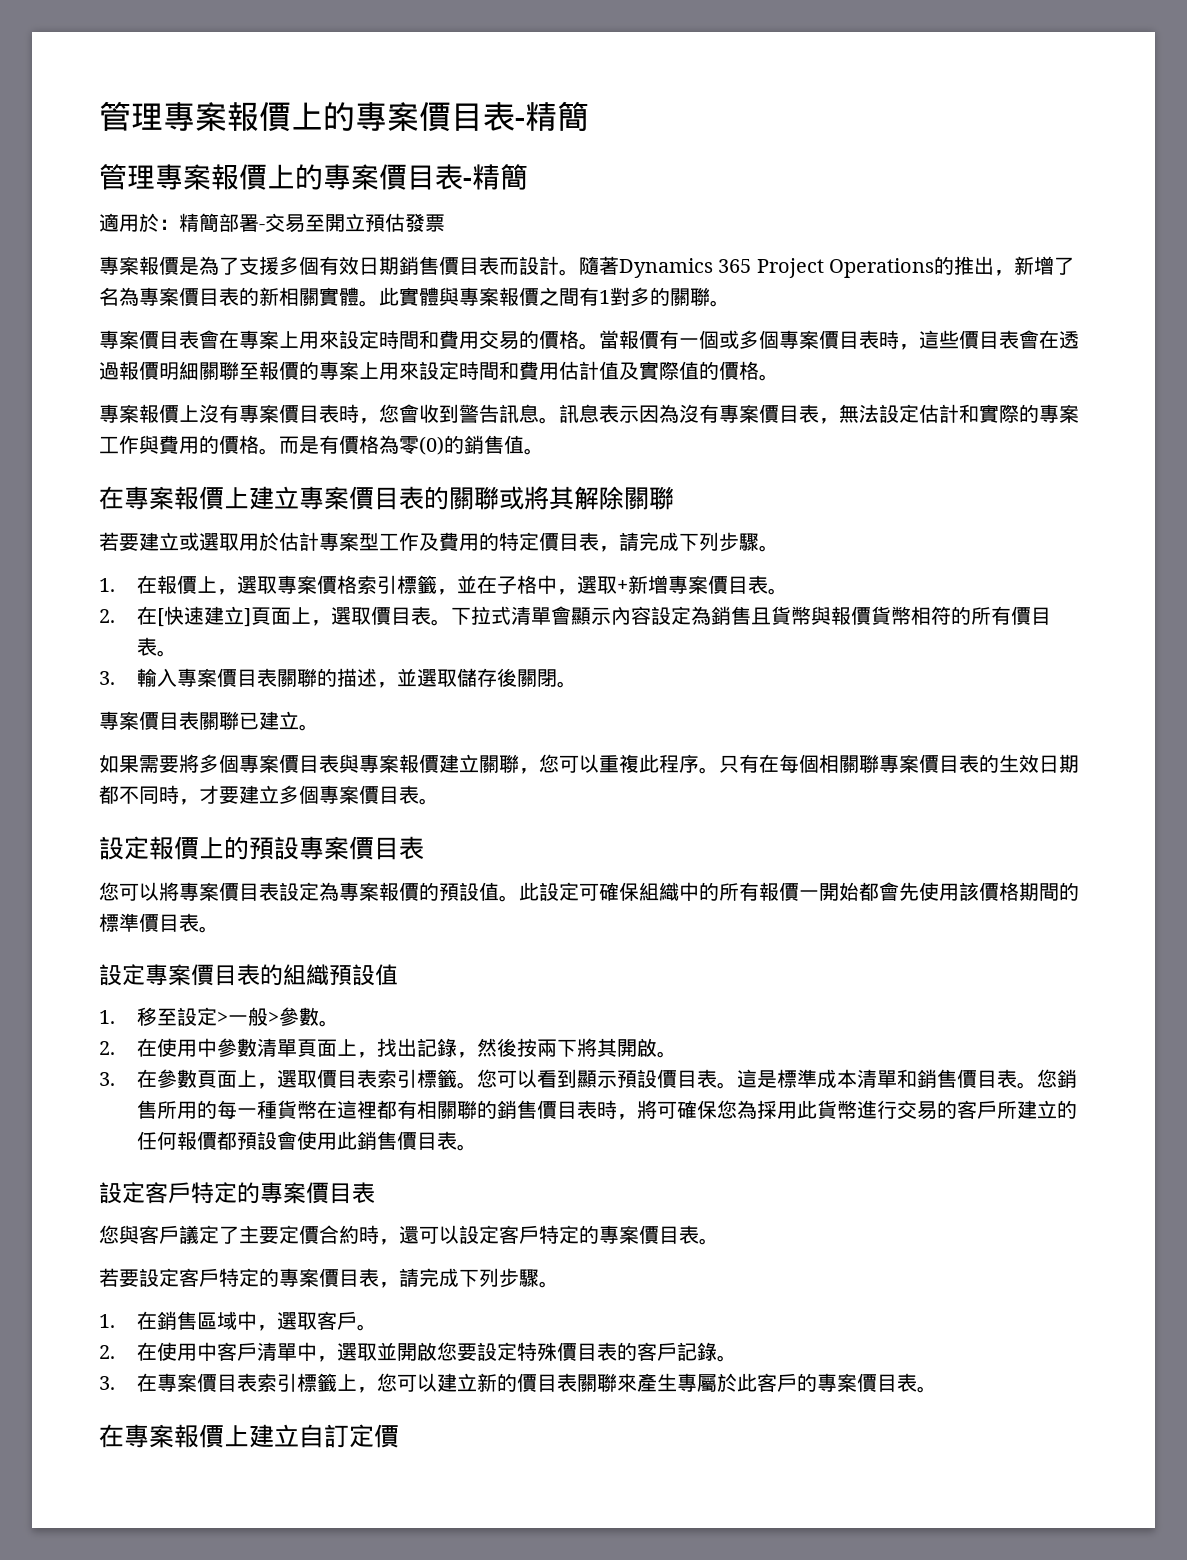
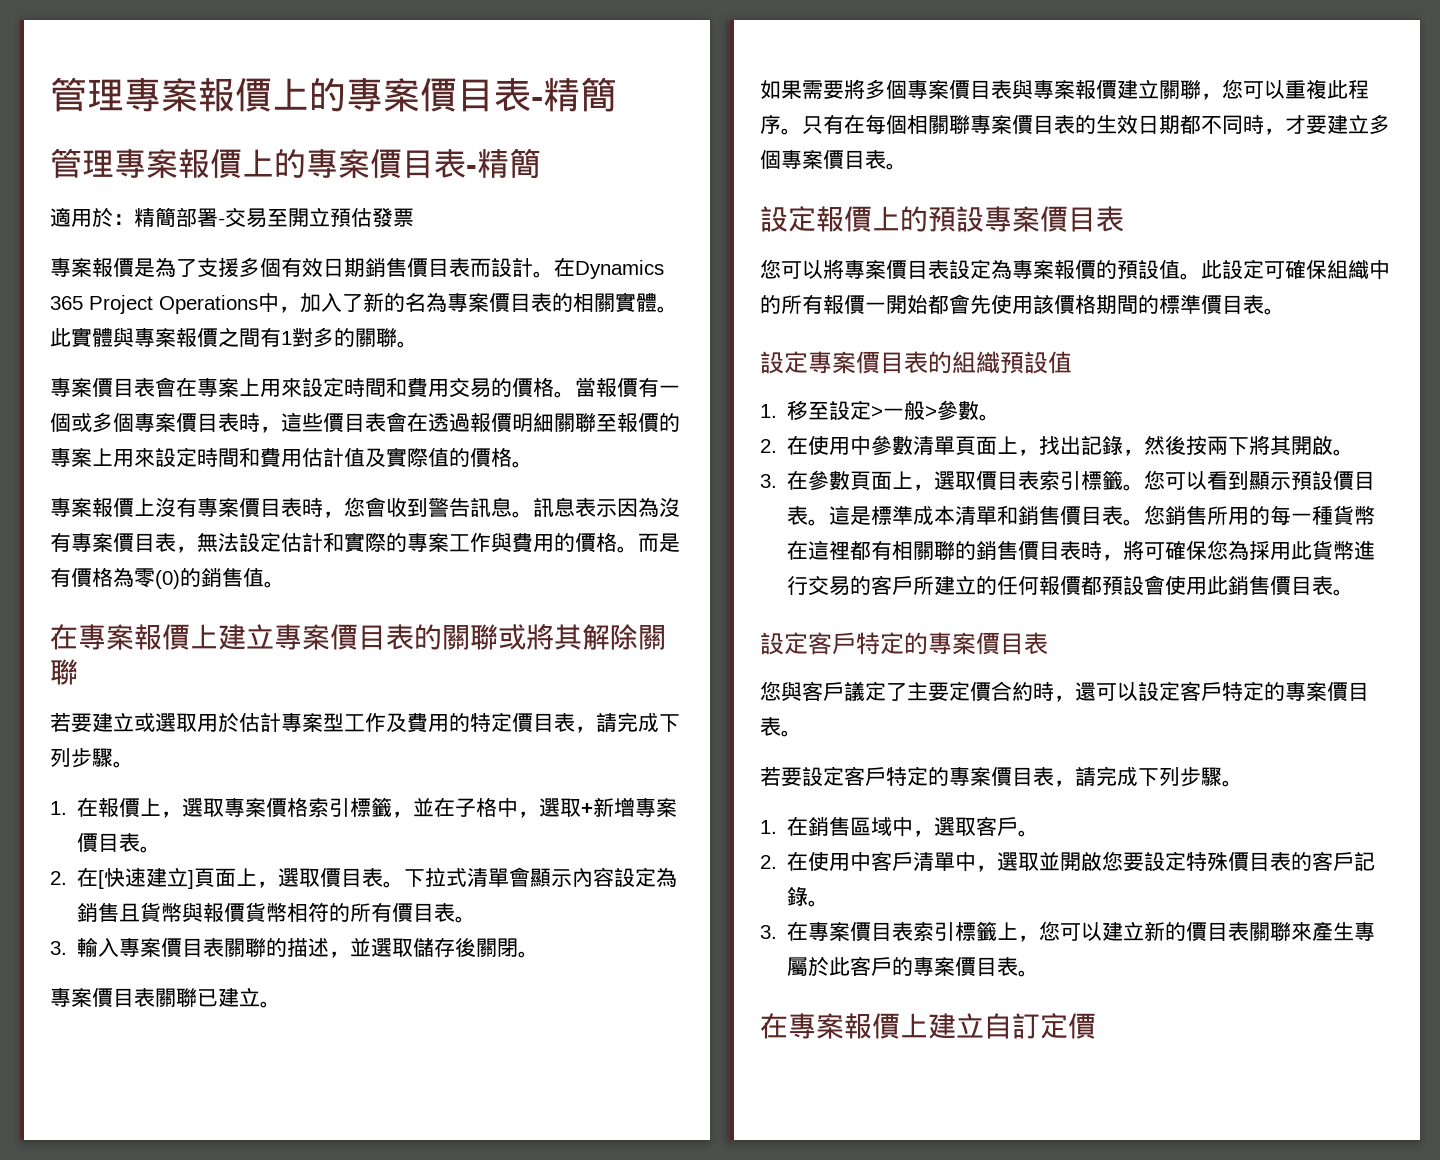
- 隨著Dynamics 365 Project Operations的推出，新增了名為專案價目表的新相關實體。
+ 在Dynamics 365 Project Operations中，加入了新的名為專案價目表的相關實體。

